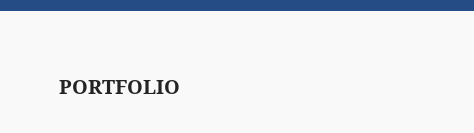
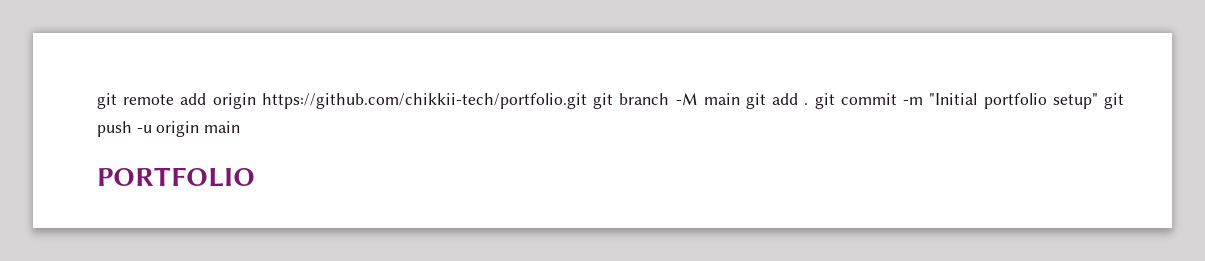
+ git remote add origin https://github.com/chikkii-tech/portfolio.git git branch -M main git add . git commit -m "Initial portfolio setup" git push -u origin main

